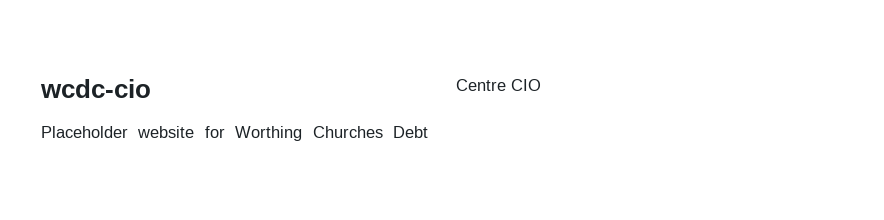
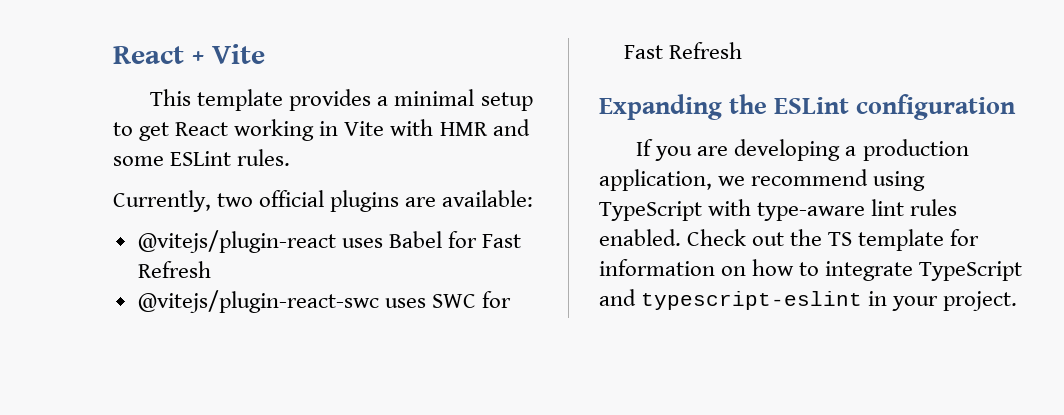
- wcdc-cio
- Placeholder website for Worthing Churches Debt Centre CIO
+ React + Vite
+ This template provides a minimal setup to get React working in Vite with HMR and some ESLint rules.
+ Currently, two official plugins are available:
+ @vitejs/plugin-react uses Babel for Fast Refresh
+ @vitejs/plugin-react-swc uses SWC for Fast Refresh
+ Expanding the ESLint configuration
+ If you are developing a production application, we recommend using TypeScript with type-aware lint rules enabled. Check out the TS template for information on how to integrate TypeScript and typescript-eslint in your project.

